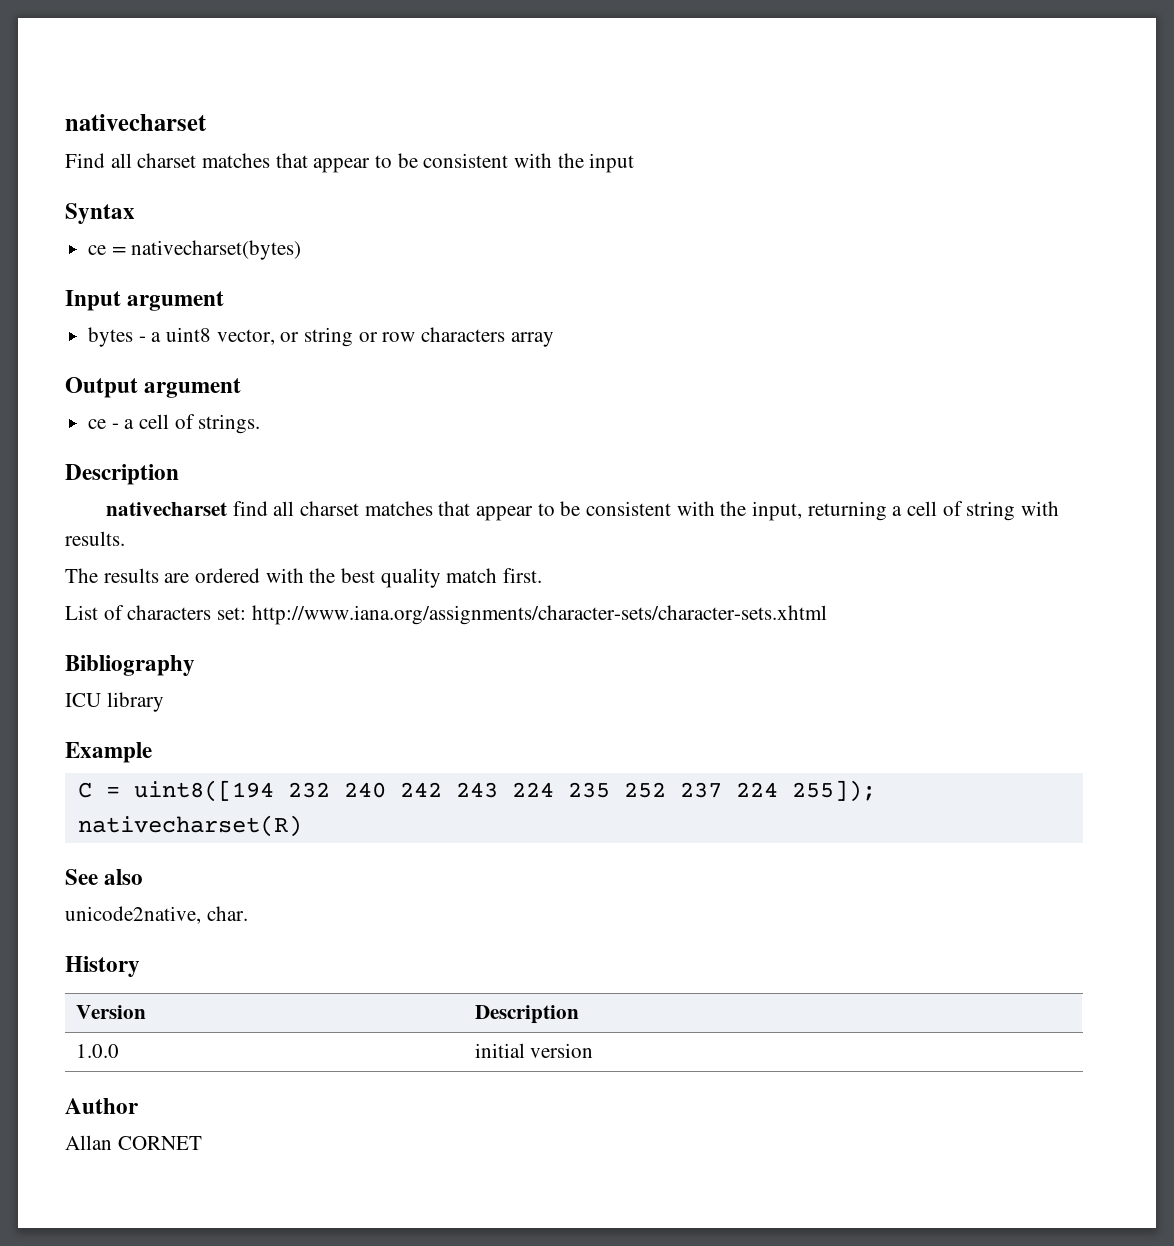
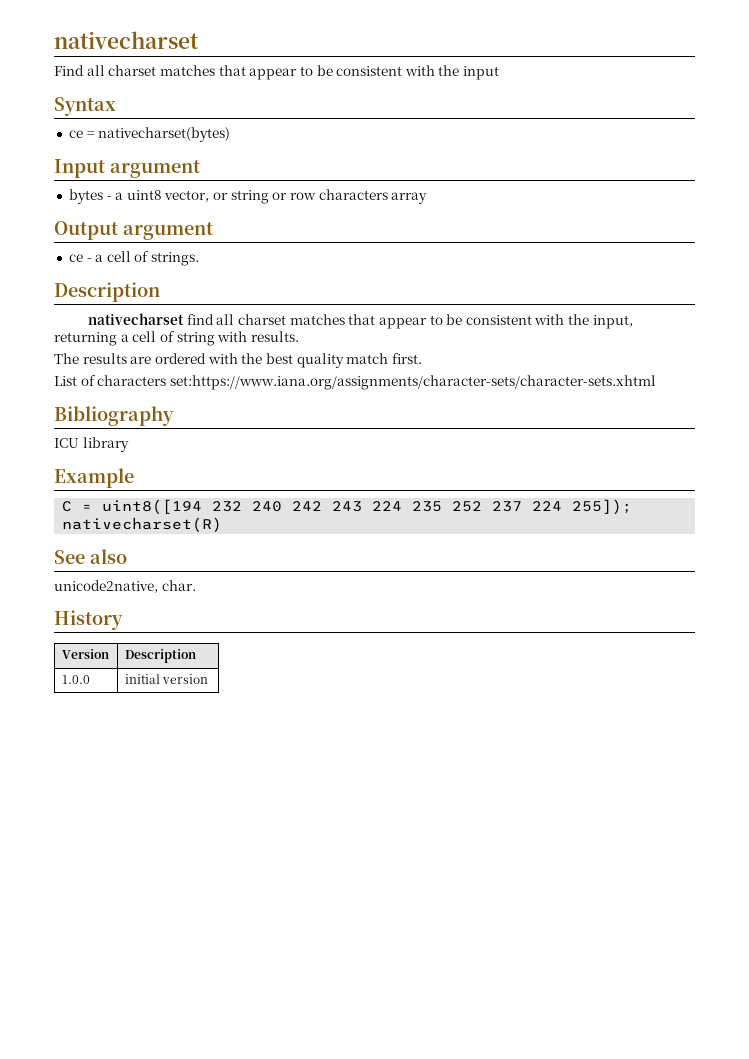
- List of characters set: http://www.iana.org/assignments/character-sets/character-sets.xhtml
+ List of characters set:https://www.iana.org/assignments/character-sets/character-sets.xhtml
- Author
- Allan CORNET

